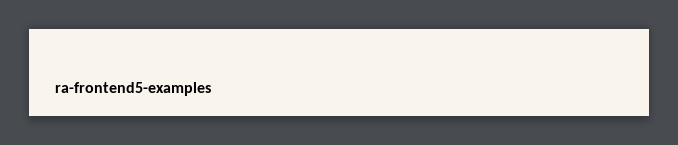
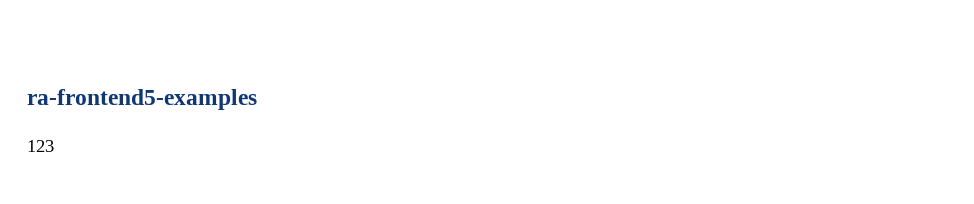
+ 123

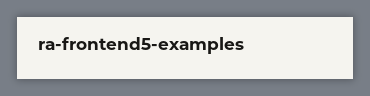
- 123

